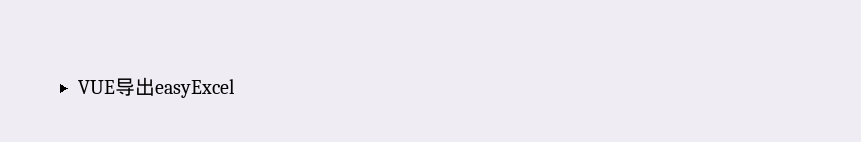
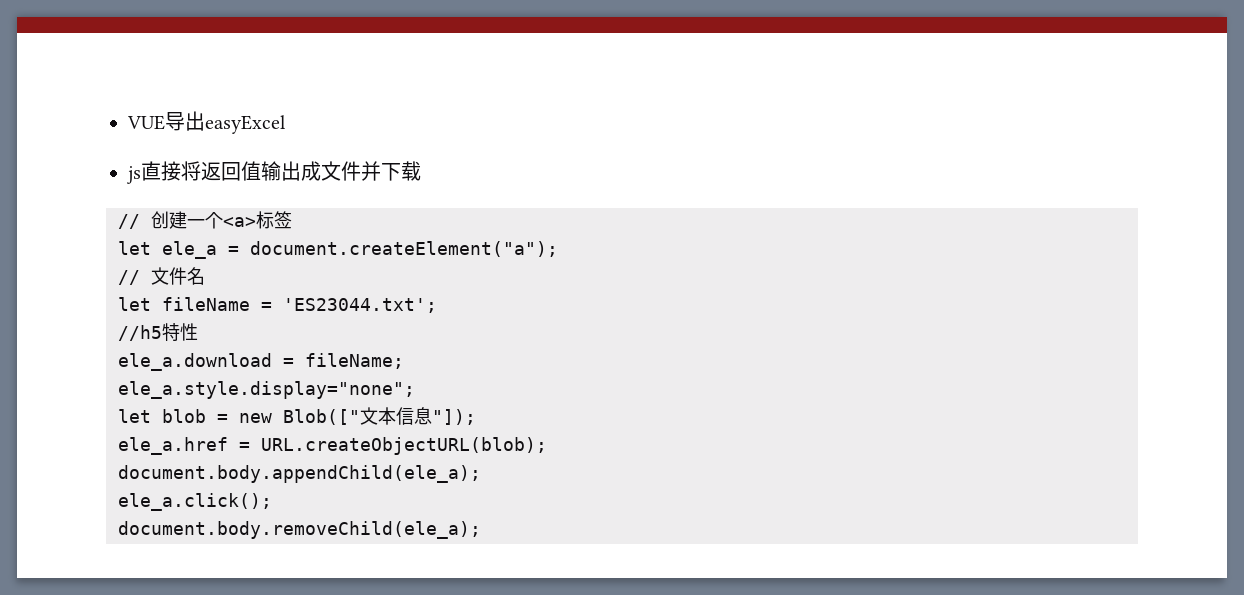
+ js直接将返回值输出成文件并下载
+ // 创建一个<a>标签
+ let ele_a = document.createElement("a");
+ // 文件名
+ let fileName = 'ES23044.txt';
+ //h5特性
+ ele_a.download = fileName;
+ ele_a.style.display="none";
+ let blob = new Blob(["文本信息"]);
+ ele_a.href = URL.createObjectURL(blob);
+ document.body.appendChild(ele_a);
+ ele_a.click();
+ document.body.removeChild(ele_a);

